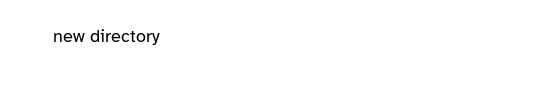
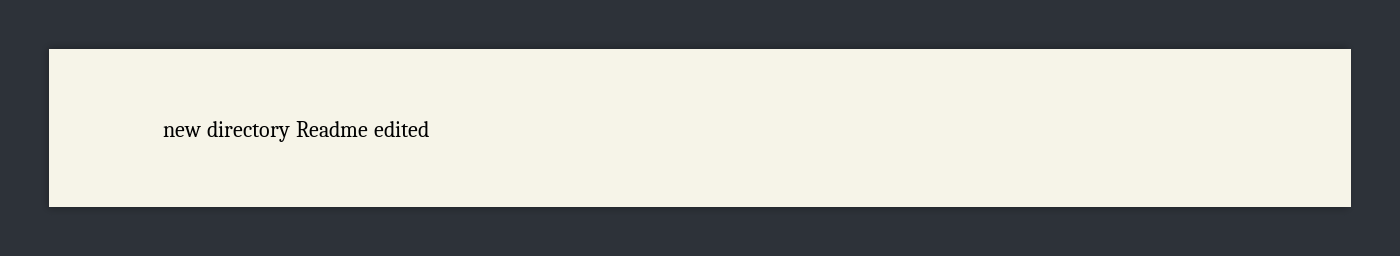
- new directory
+ new directory Readme edited

